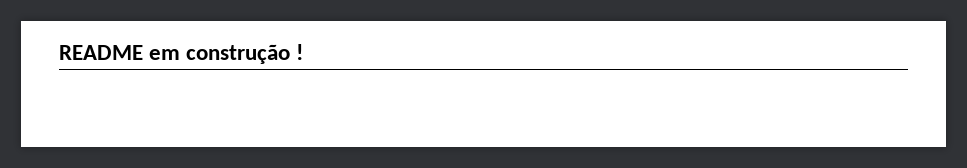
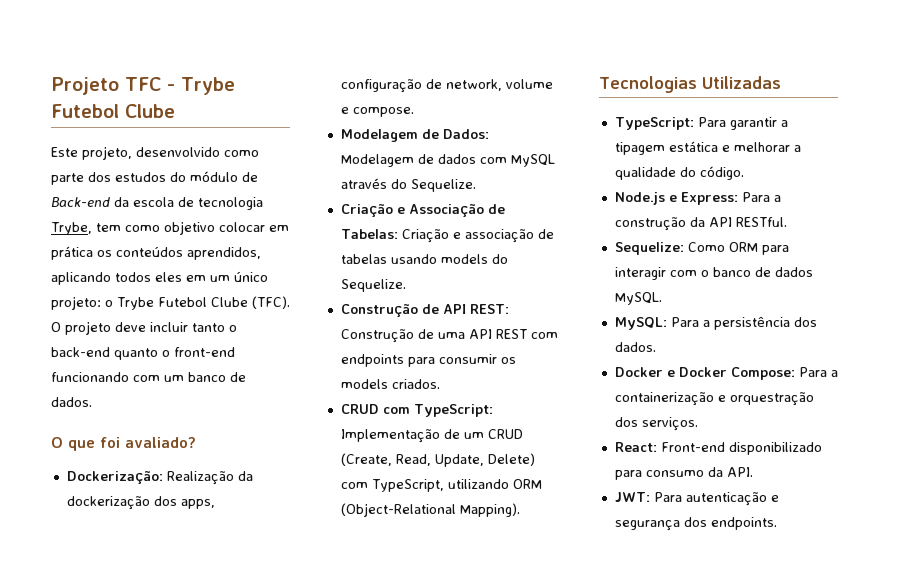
- README em construção !
+ Projeto TFC - Trybe Futebol Clube
+ Este projeto, desenvolvido como parte dos estudos do módulo de Back-end da escola de tecnologia Trybe, tem como objetivo colocar em prática os conteúdos aprendidos, aplicando todos eles em um único projeto: o Trybe Futebol Clube (TFC). O projeto deve incluir tanto o back-end quanto o front-end funcionando com um banco de dados.
+ O que foi avaliado?
+ Dockerização: Realização da dockerização dos apps, configuração de network, volume e compose.
+ Modelagem de Dados: Modelagem de dados com MySQL através do Sequelize.
+ Criação e Associação de Tabelas: Criação e associação de tabelas usando models do Sequelize.
+ Construção de API REST: Construção de uma API REST com endpoints para consumir os models criados.
+ CRUD com TypeScript: Implementação de um CRUD (Create, Read, Update, Delete) com TypeScript, utilizando ORM (Object-Relational Mapping).
+ Tecnologias Utilizadas
+ TypeScript: Para garantir a tipagem estática e melhorar a qualidade do código.
+ Node.js e Express: Para a construção da API RESTful.
+ Sequelize: Como ORM para interagir com o banco de dados MySQL.
+ MySQL: Para a persistência dos dados.
+ Docker e Docker Compose: Para a containerização e orquestração dos serviços.
+ React: Front-end disponibilizado para consumo da API.
+ JWT: Para autenticação e segurança dos endpoints.

